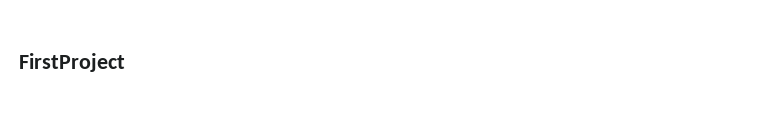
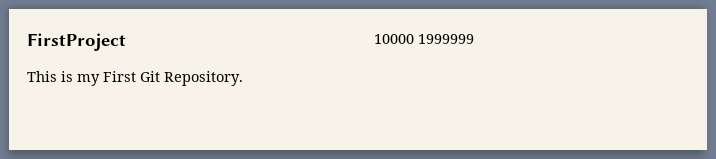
+ This is my First Git Repository.
+ 10000 1999999

